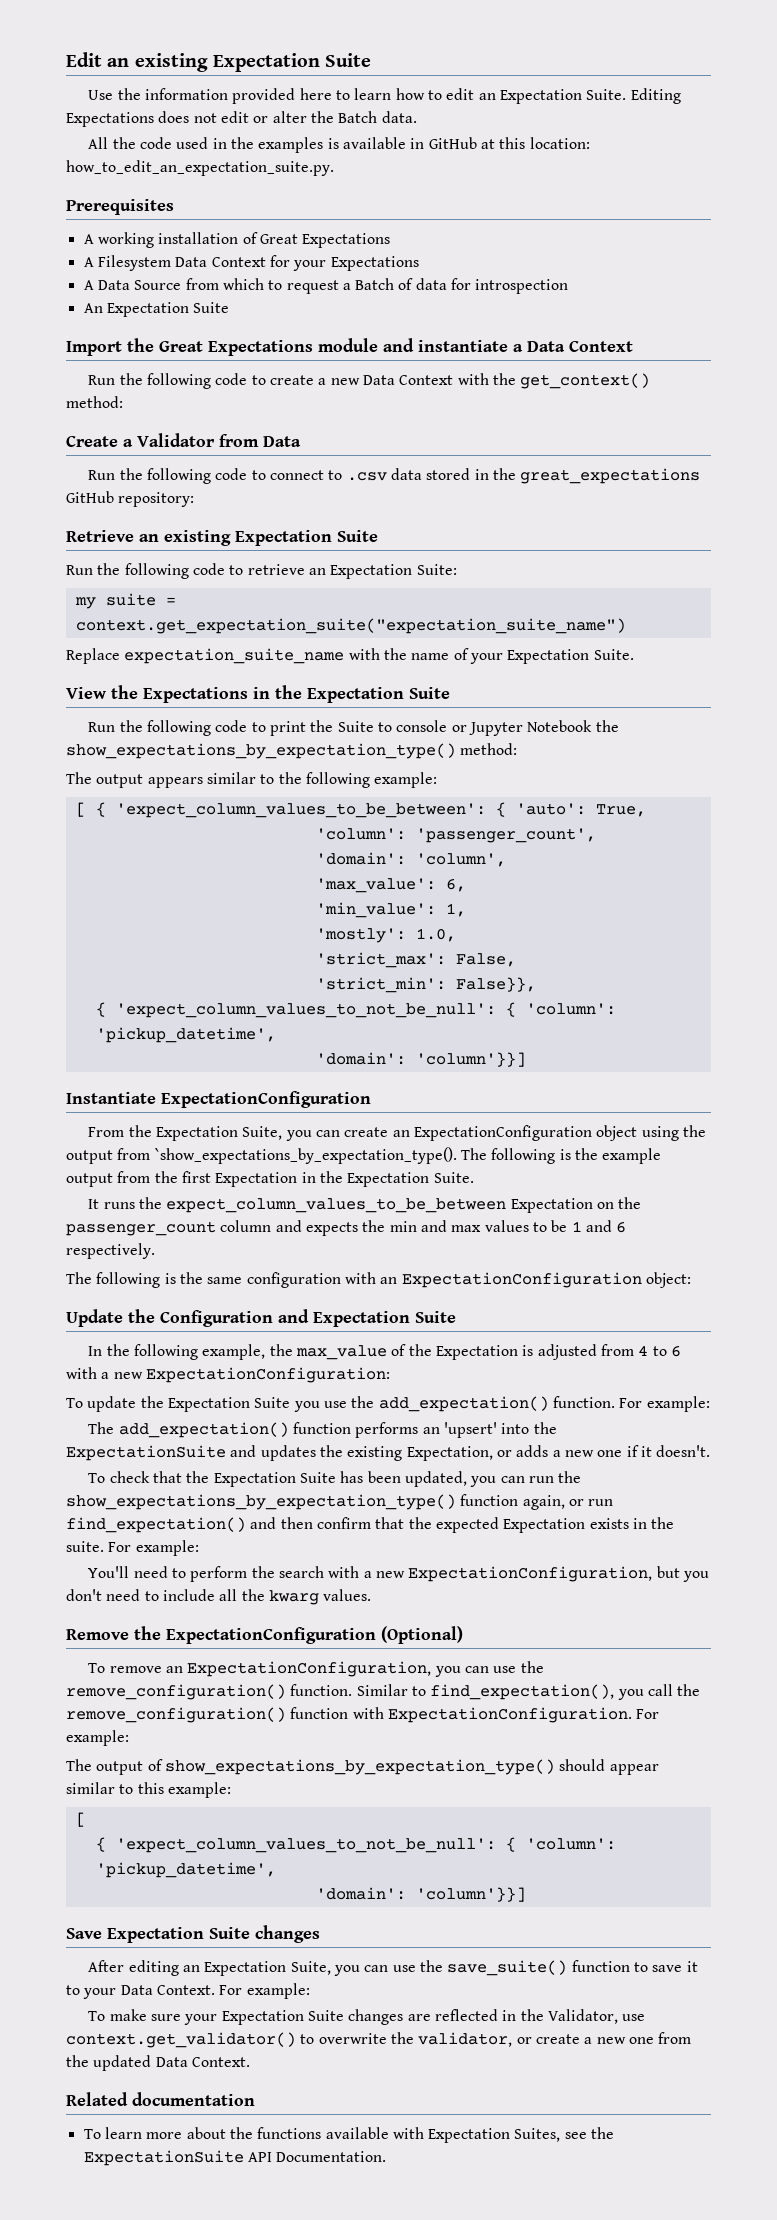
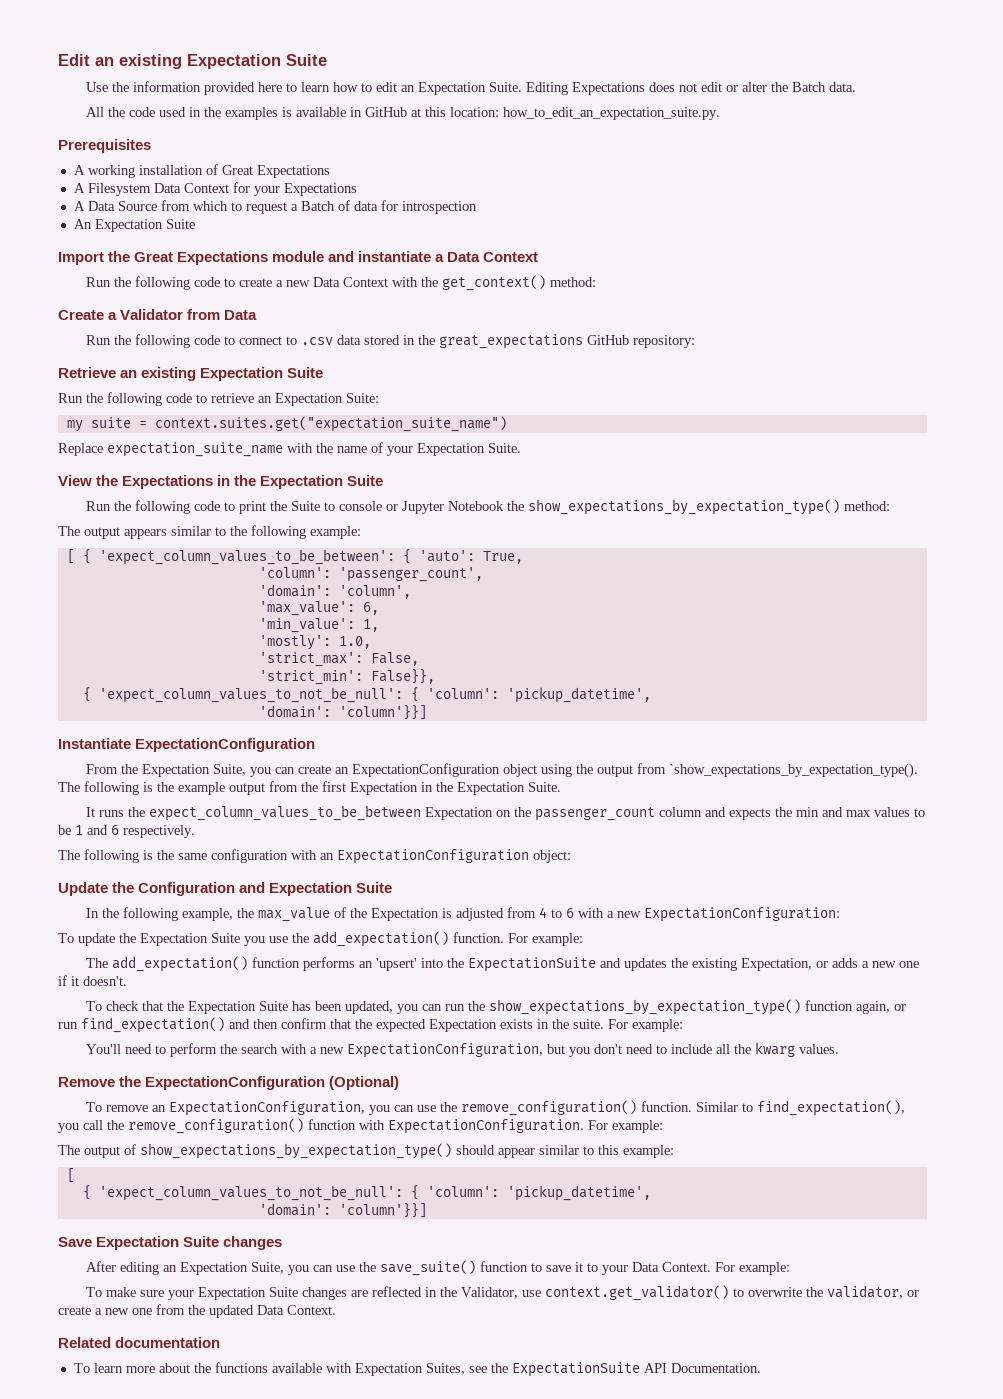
- my suite = context.get_expectation_suite("expectation_suite_name")
+ my suite = context.suites.get("expectation_suite_name")

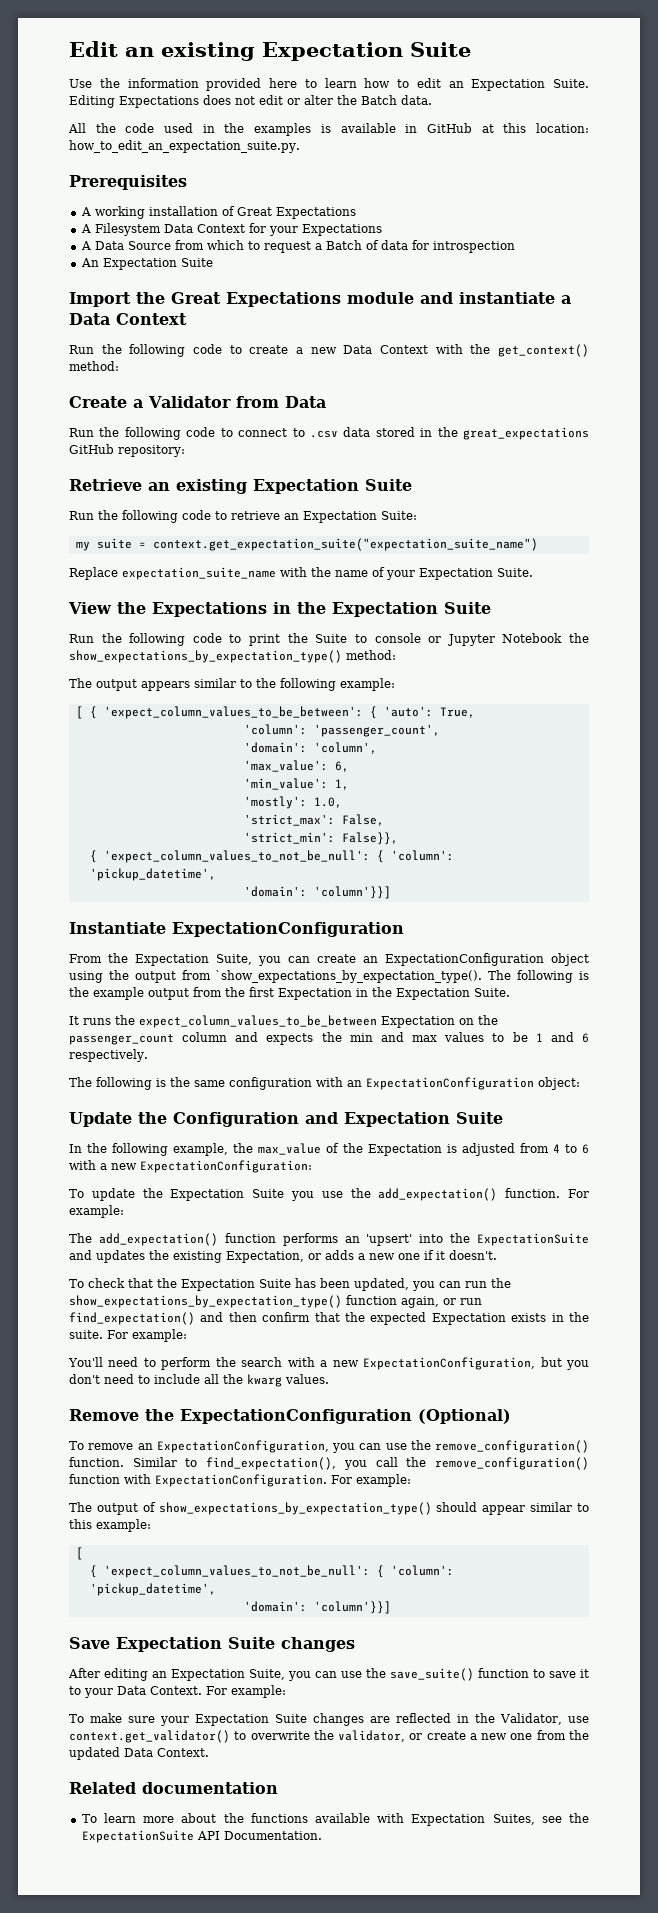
- my suite = context.suites.get("expectation_suite_name")
+ my suite = context.get_expectation_suite("expectation_suite_name")

